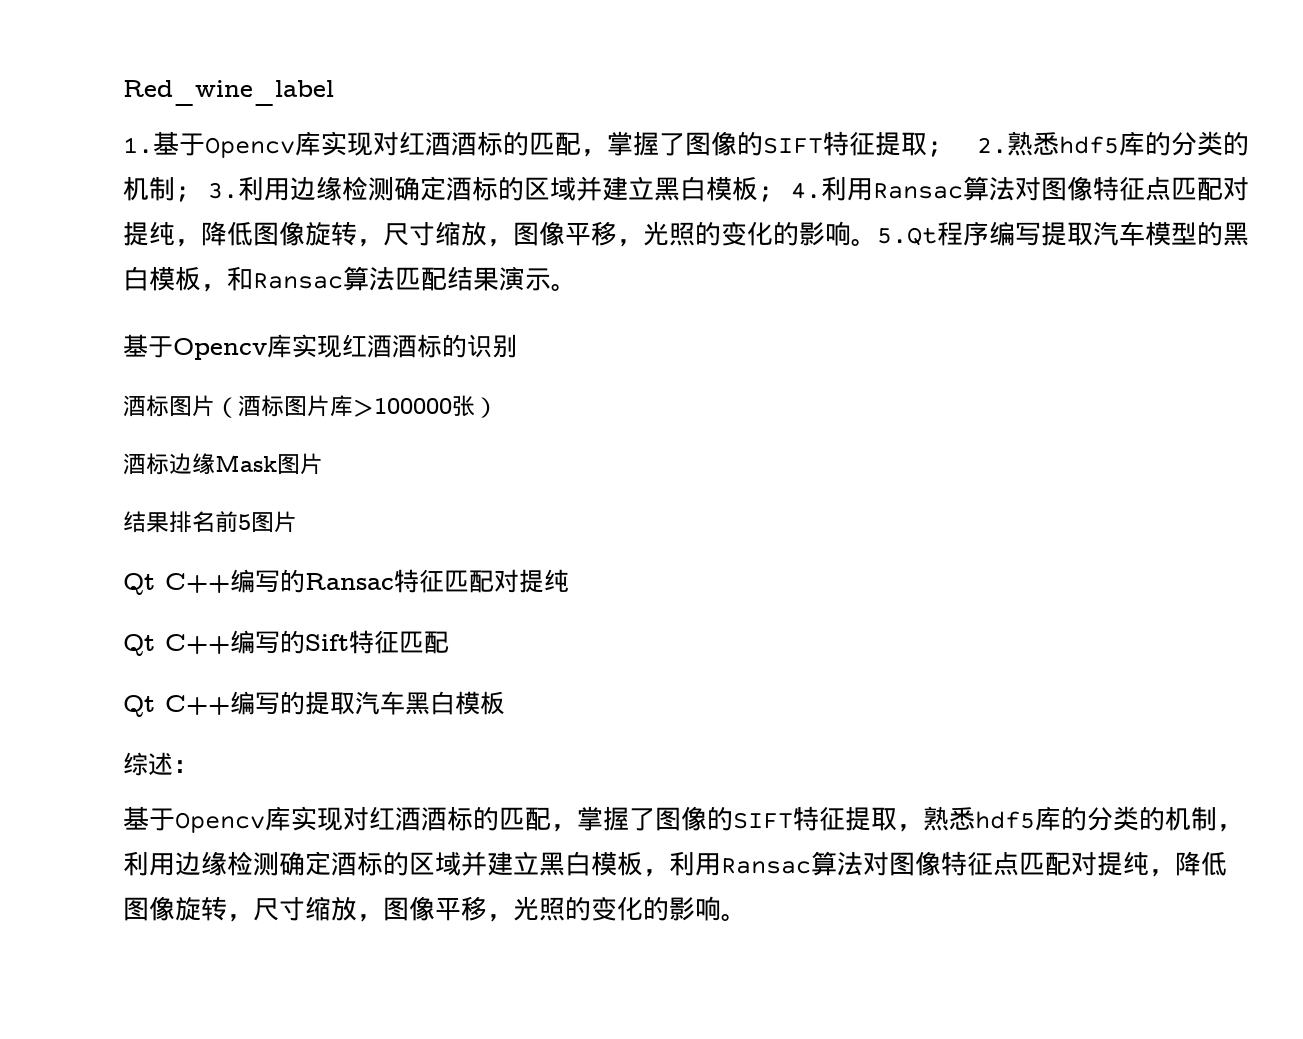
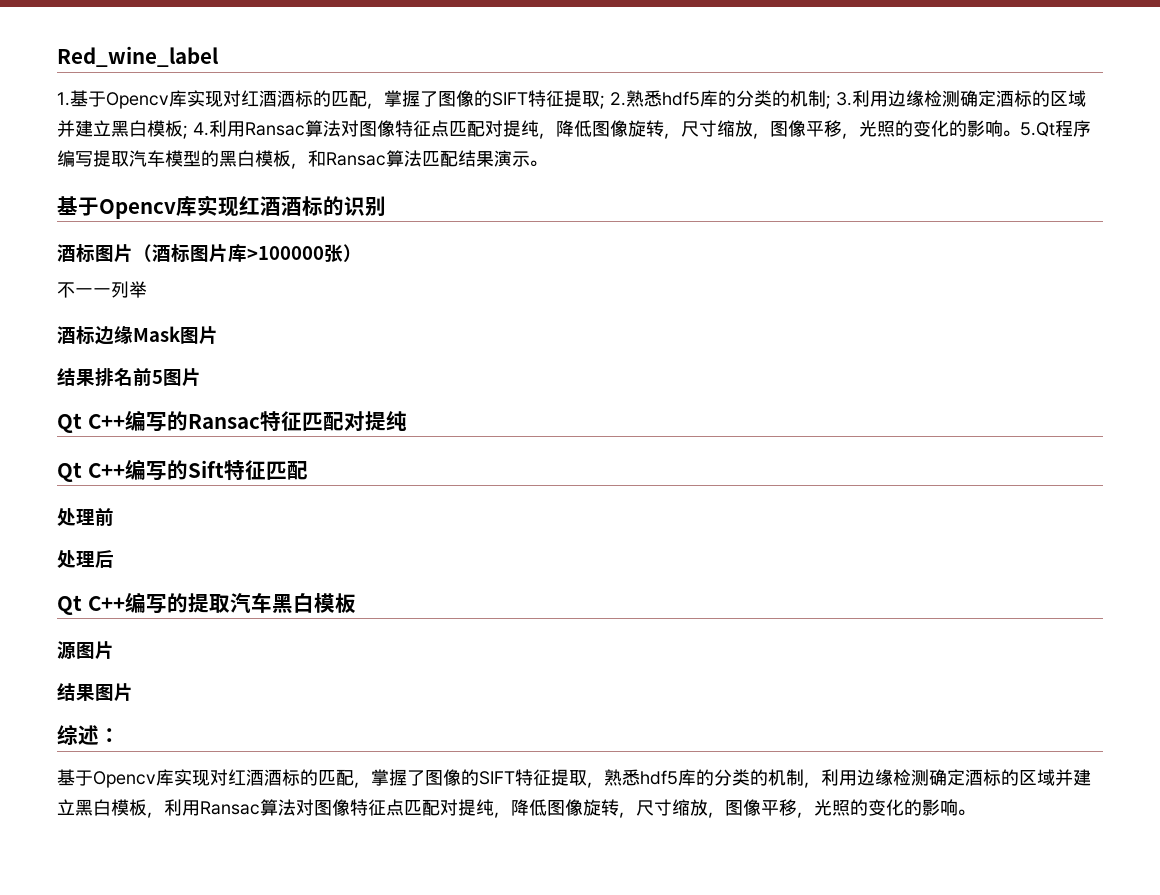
+ 不一一列举
+ 处理前
+ 处理后
+ 源图片
+ 结果图片

